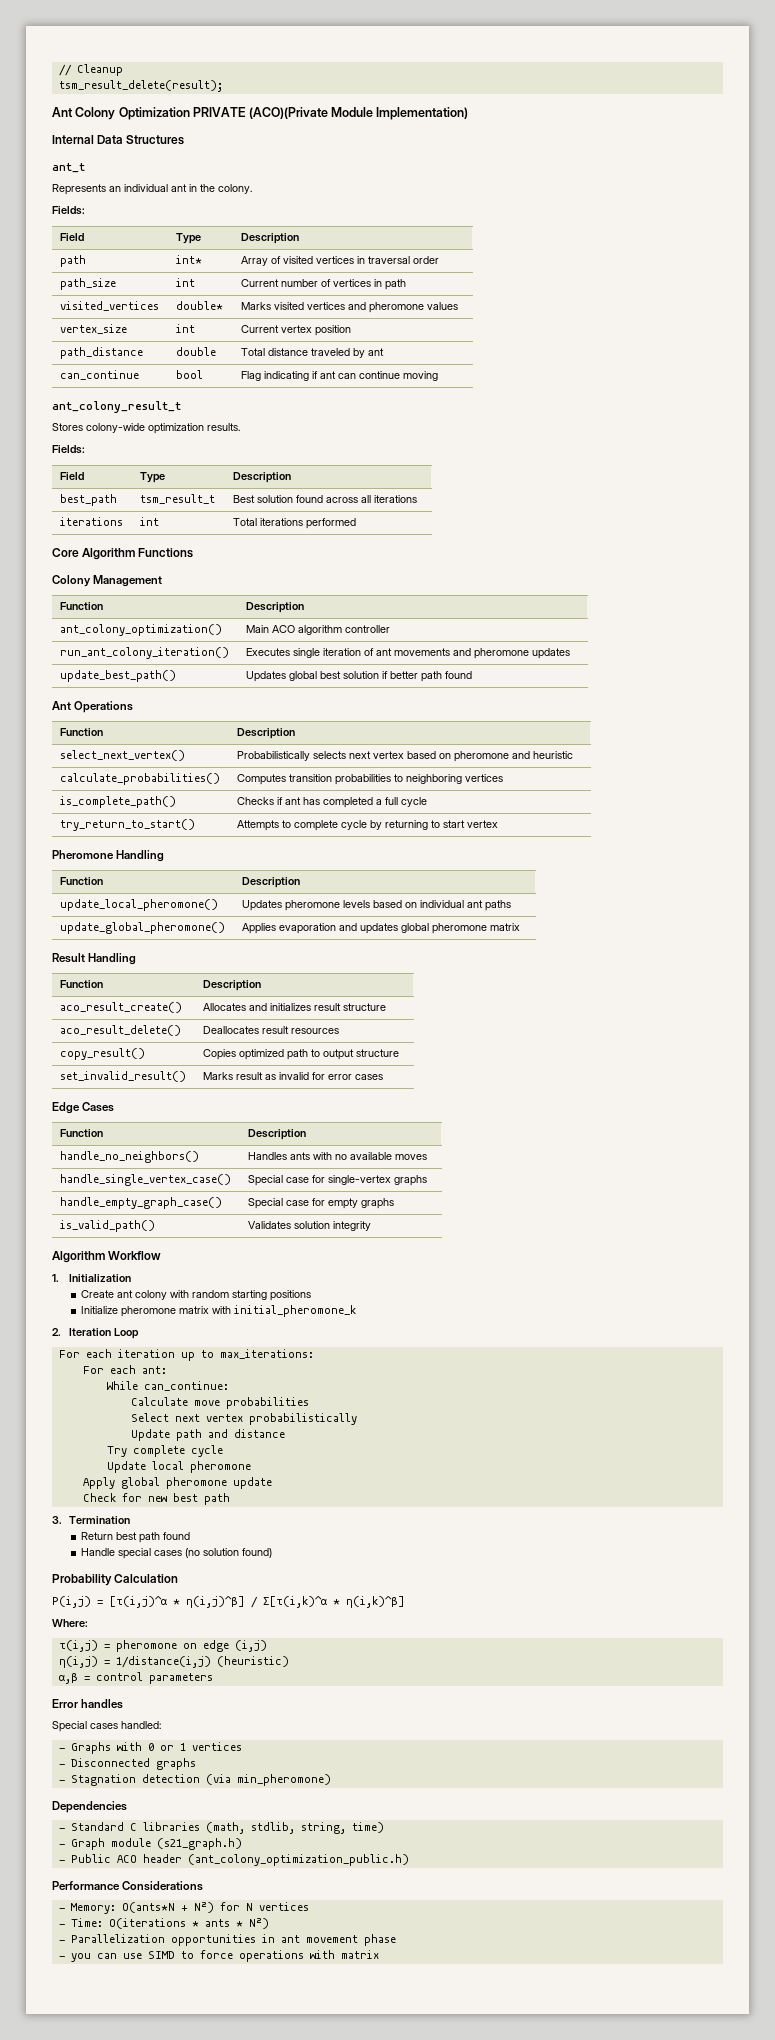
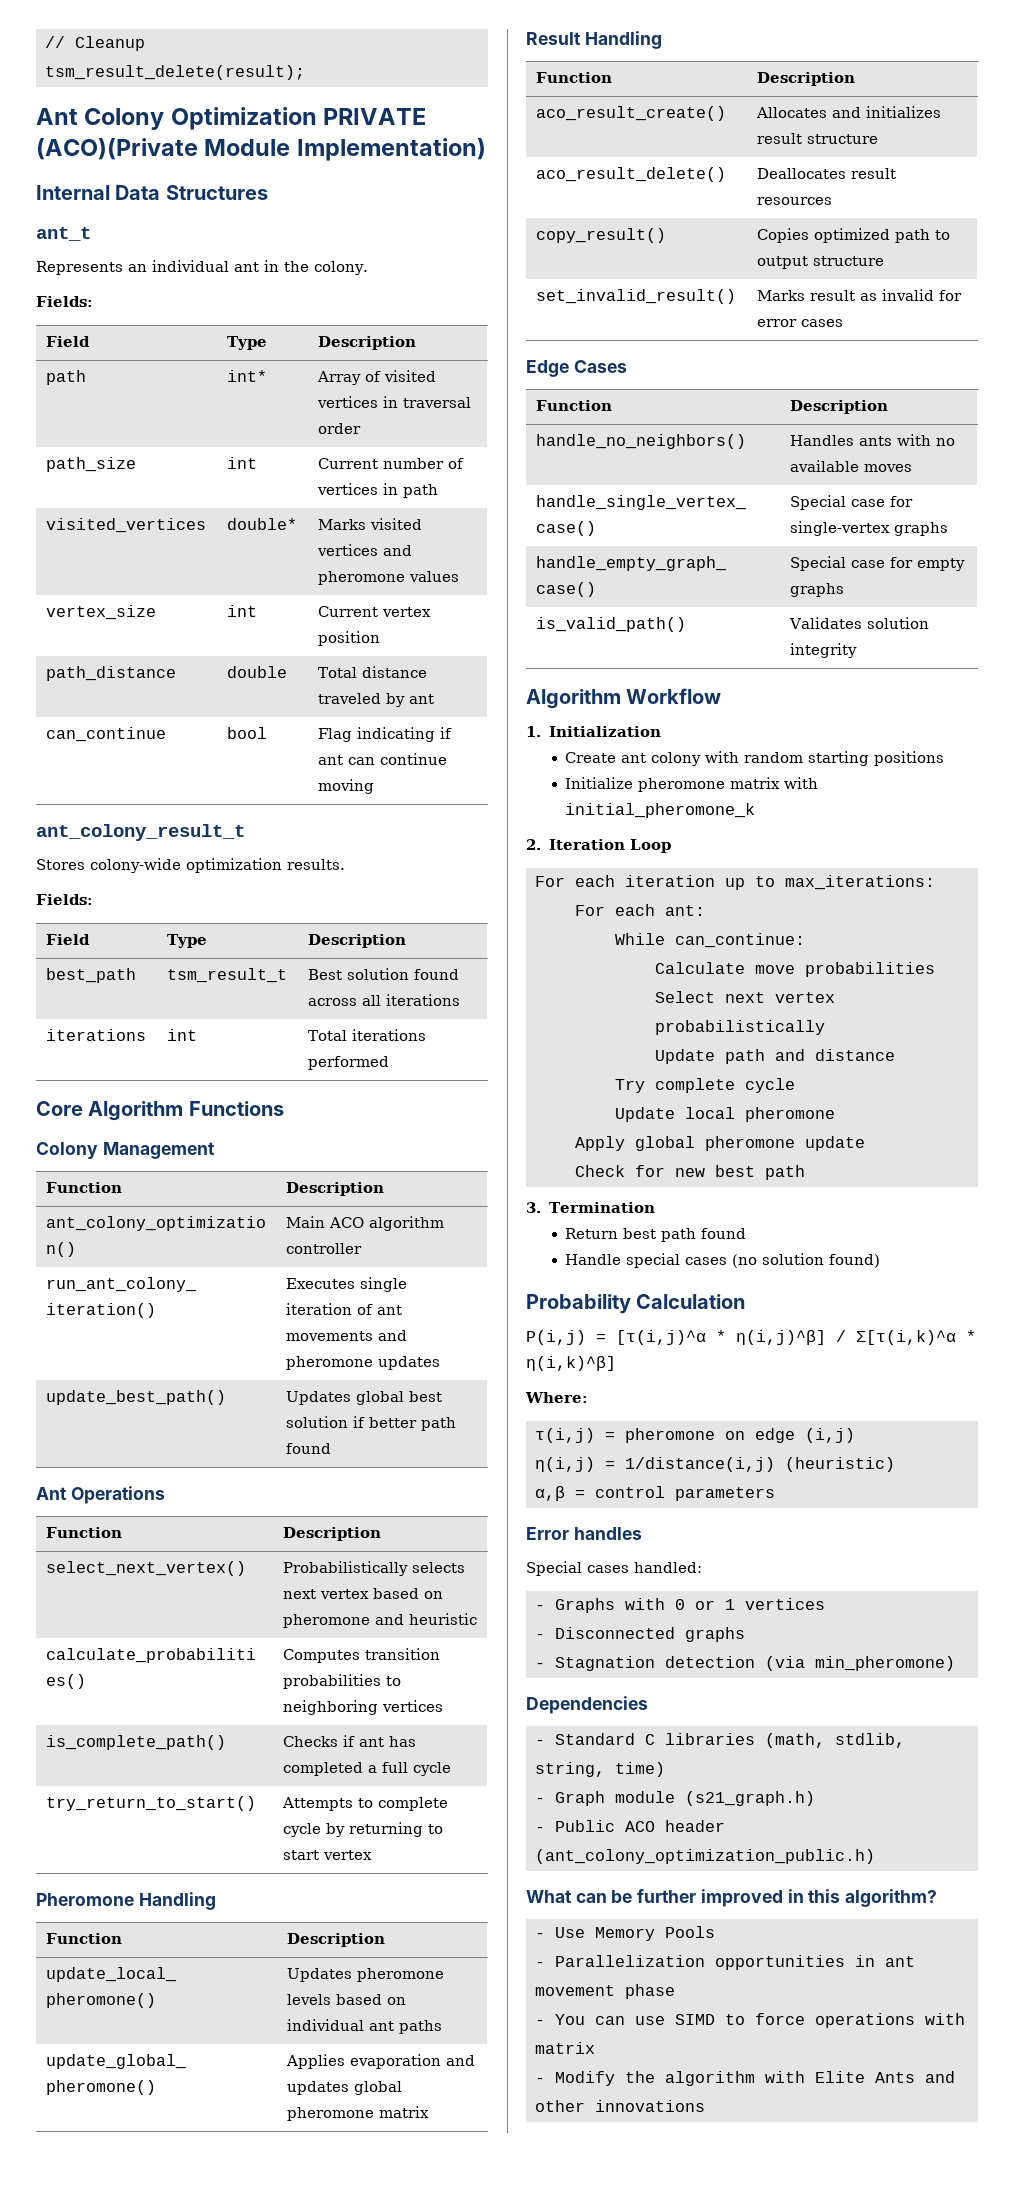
- Performance Considerations
- - Memory: O(ants*N + N²) for N vertices
- - Time: O(iterations * ants * N²)
+ What can be further improved in this algorithm?
+ - Use Memory Pools
- - you can use SIMD to force operations with matrix
+ - You can use SIMD to force operations with matrix
+ - Modify the algorithm with Elite Ants and other innovations

